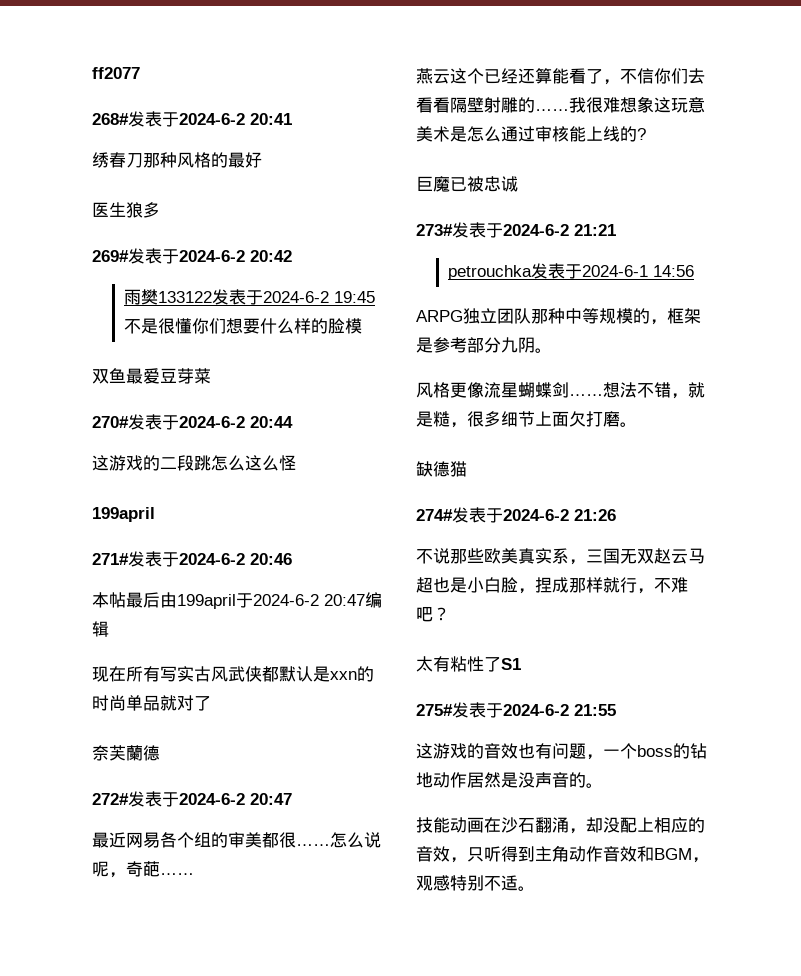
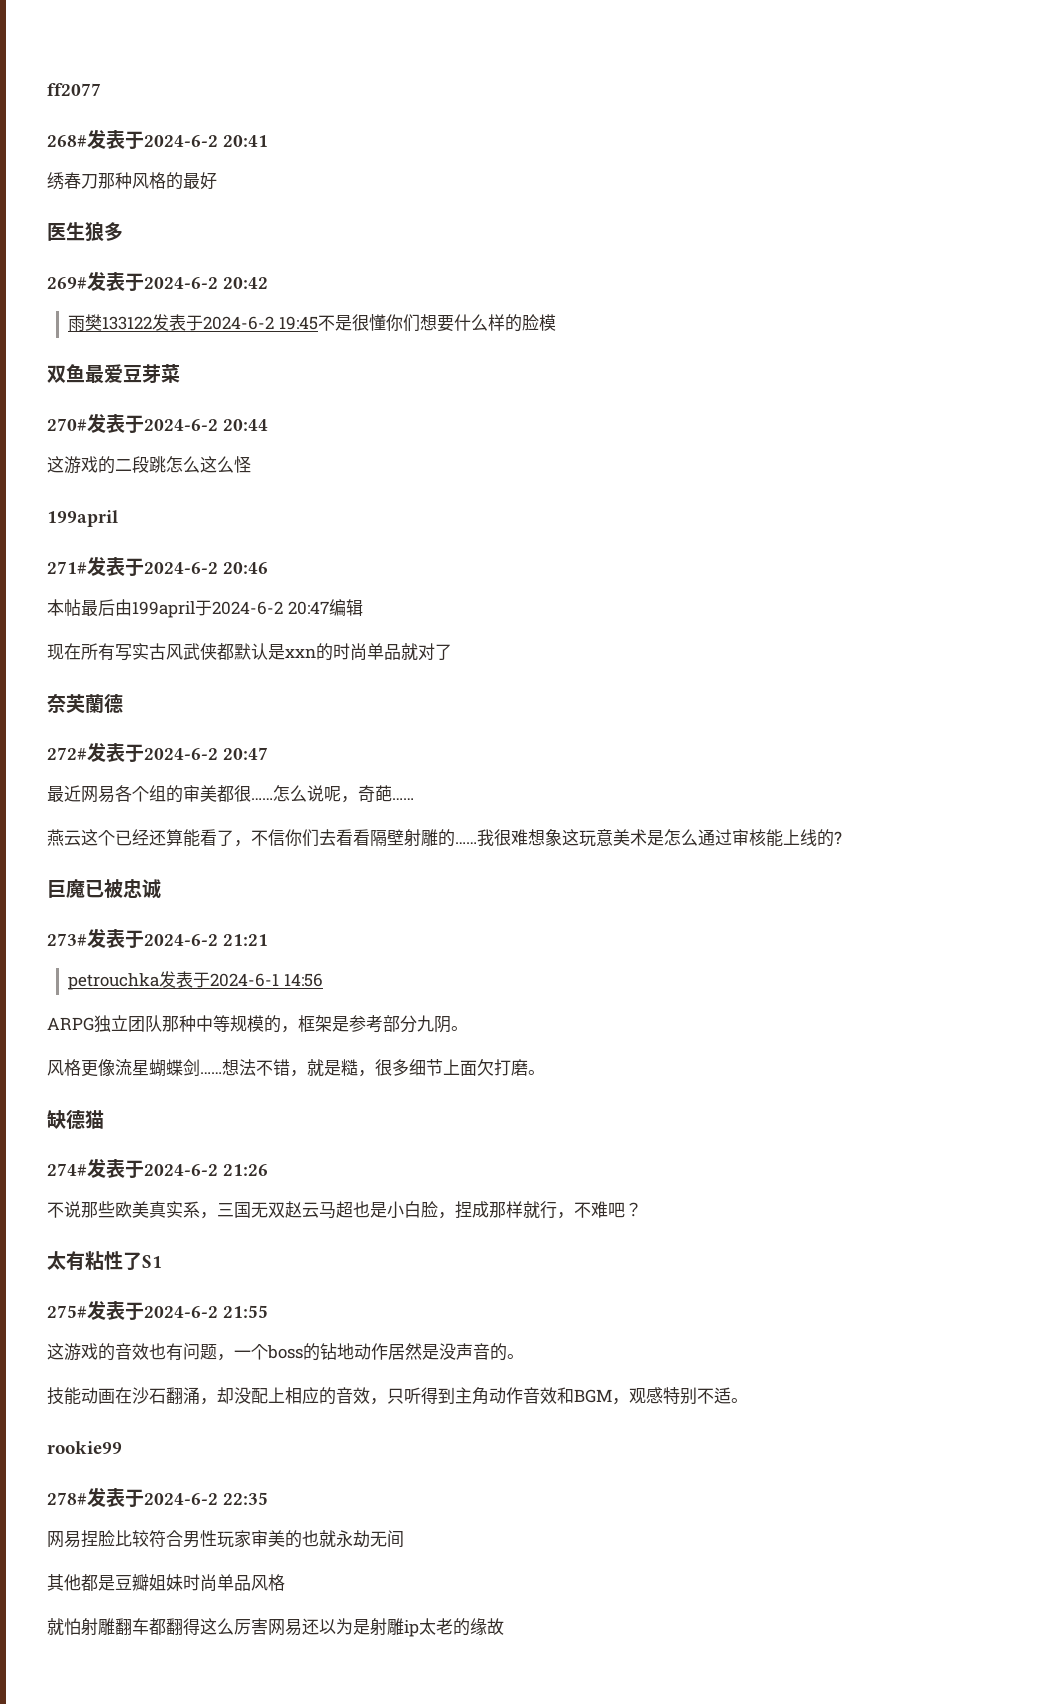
+ rookie99
+ 278#发表于2024-6-2 22:35
+ 网易捏脸比较符合男性玩家审美的也就永劫无间
+ 其他都是豆瓣姐妹时尚单品风格
+ 就怕射雕翻车都翻得这么厉害网易还以为是射雕ip太老的缘故

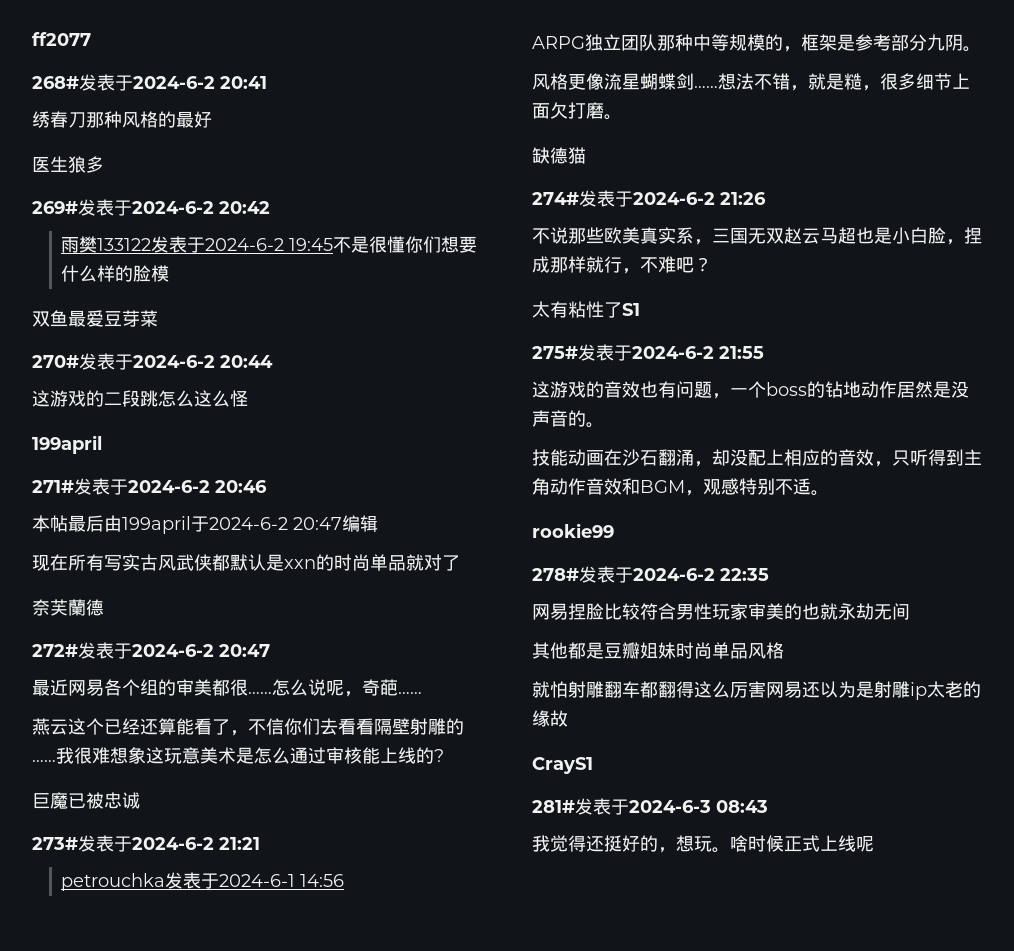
+ CrayS1
+ 281#发表于2024-6-3 08:43
+ 我觉得还挺好的，想玩。啥时候正式上线呢

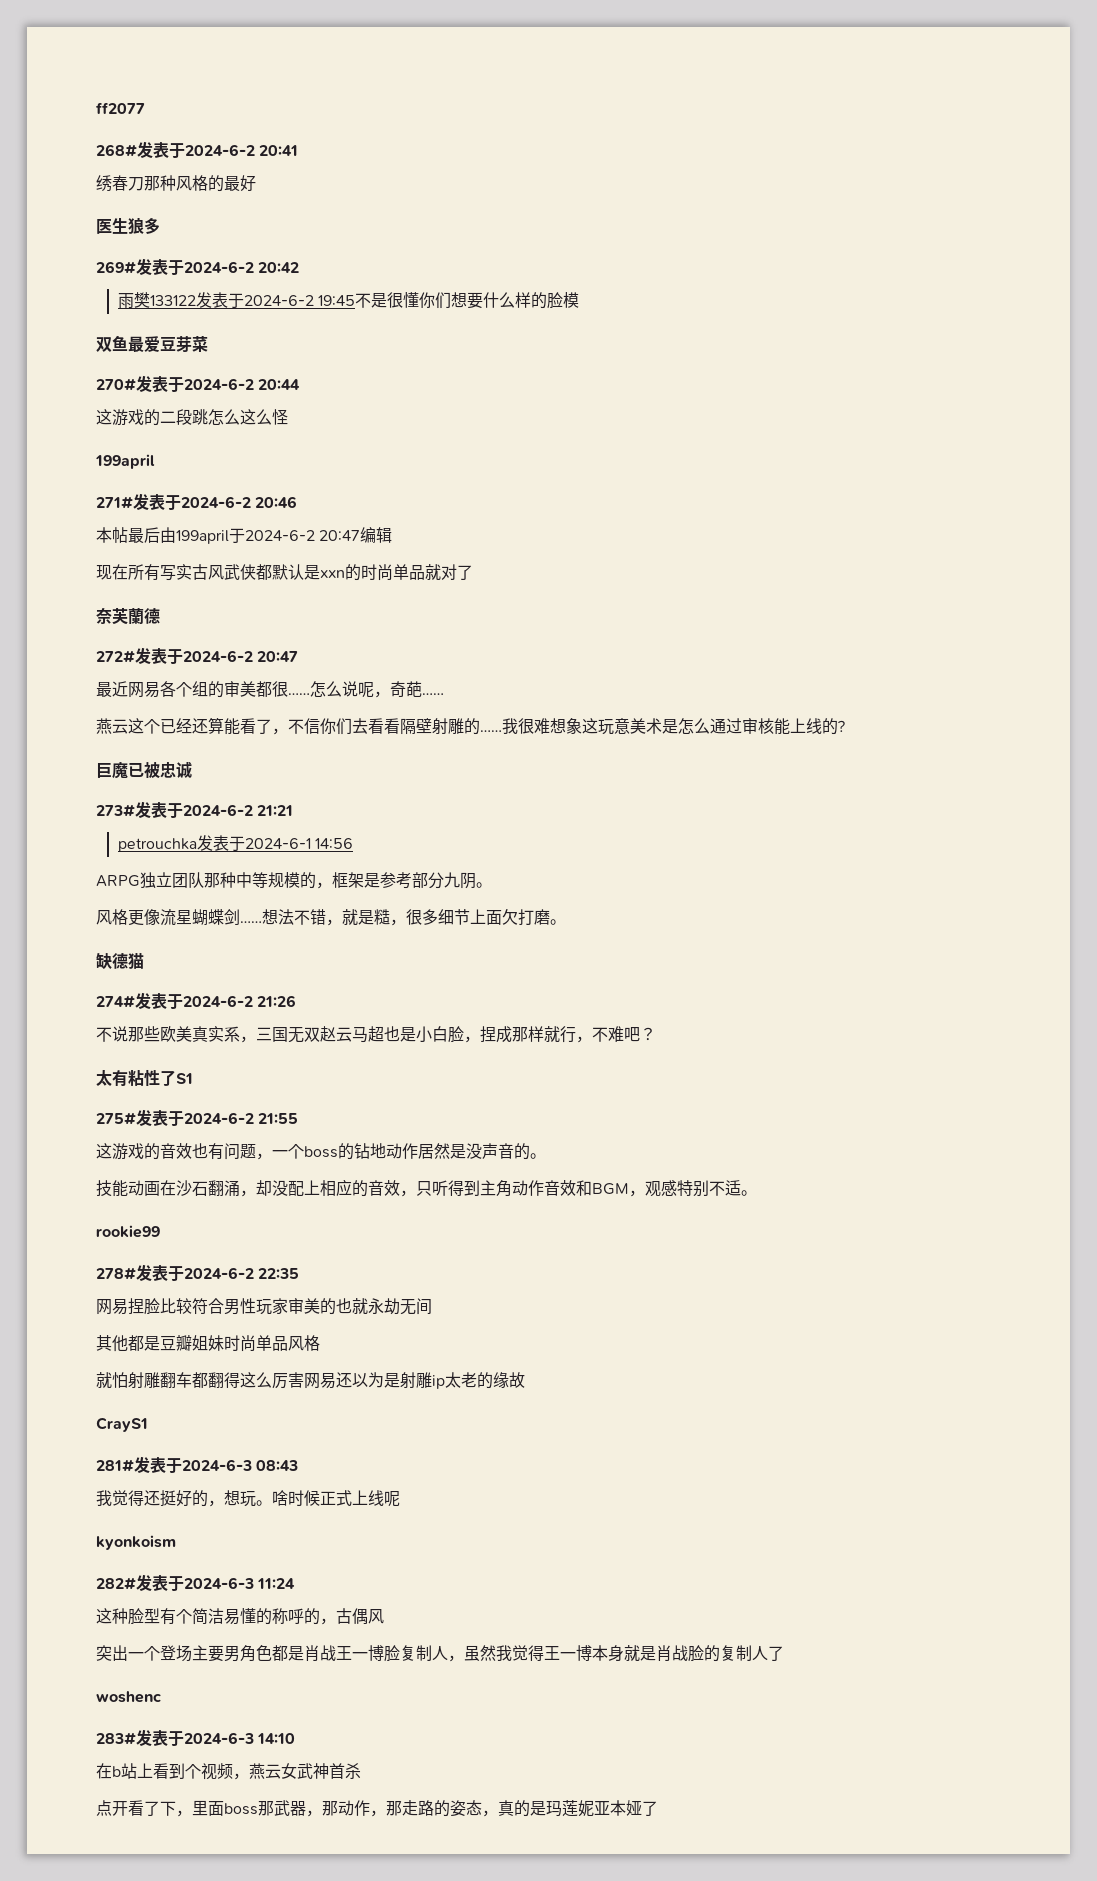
+ kyonkoism
+ 282#发表于2024-6-3 11:24
+ 这种脸型有个简洁易懂的称呼的，古偶风
+ 突出一个登场主要男角色都是肖战王一博脸复制人，虽然我觉得王一博本身就是肖战脸的复制人了
+ woshenc
+ 283#发表于2024-6-3 14:10
+ 在b站上看到个视频，燕云女武神首杀
+ 点开看了下，里面boss那武器，那动作，那走路的姿态，真的是玛莲妮亚本娅了

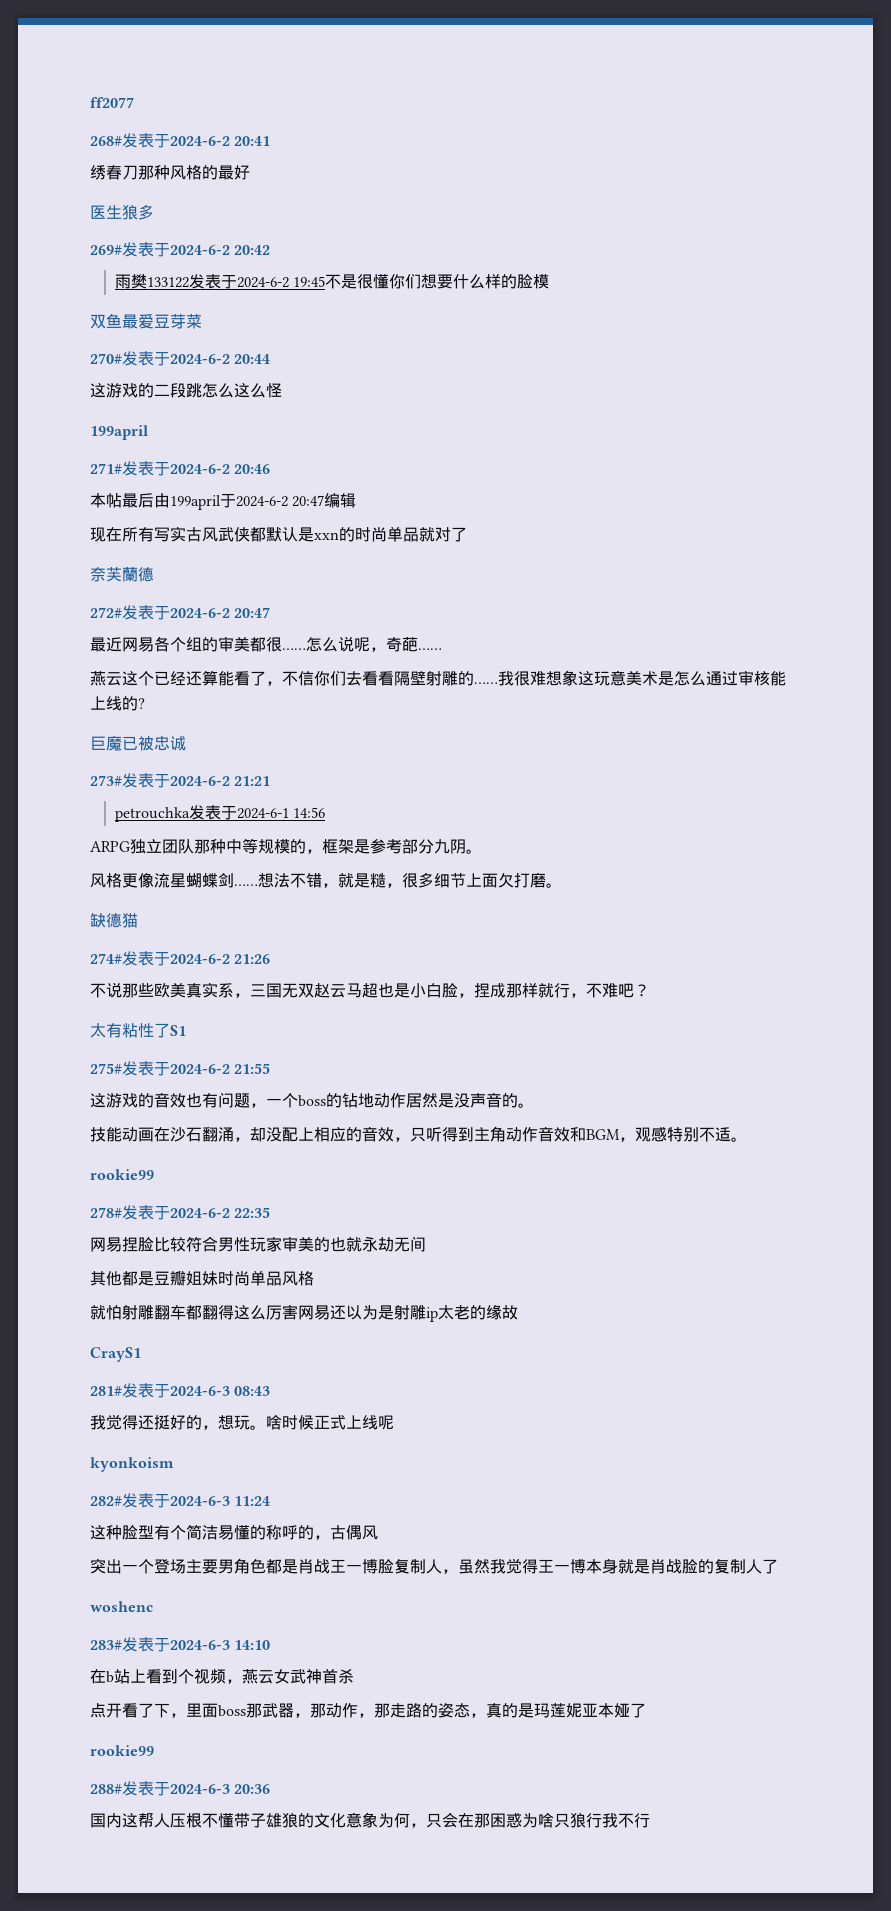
  点开看了下，里面boss那武器，那动作，那走路的姿态，真的是玛莲妮亚本娅了
+ rookie99
+ 288#发表于2024-6-3 20:36
+ 国内这帮人压根不懂带子雄狼的文化意象为何，只会在那困惑为啥只狼行我不行

